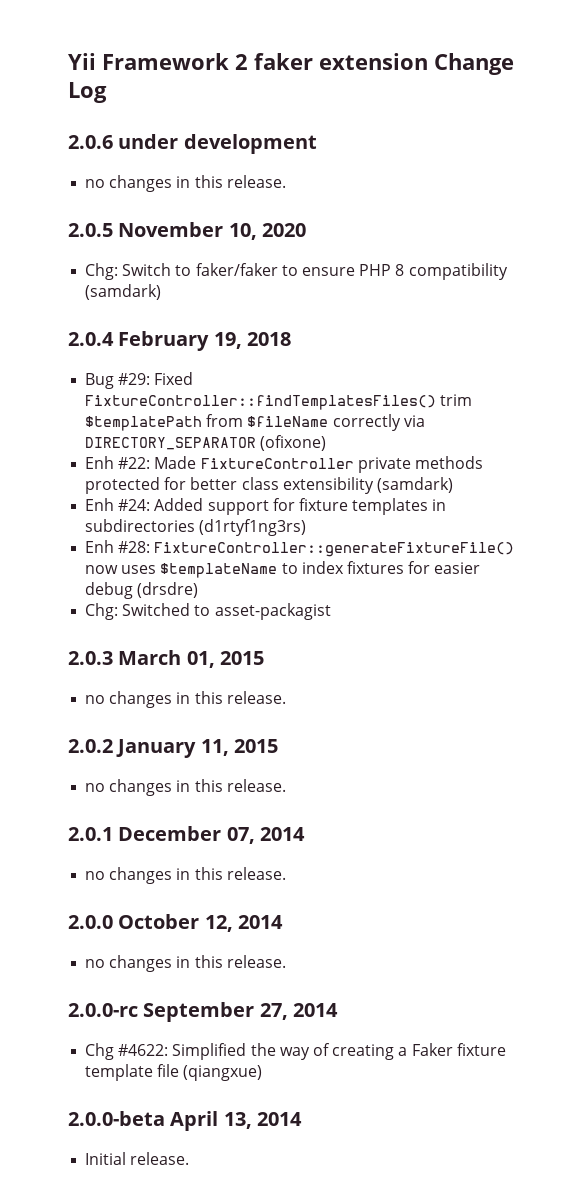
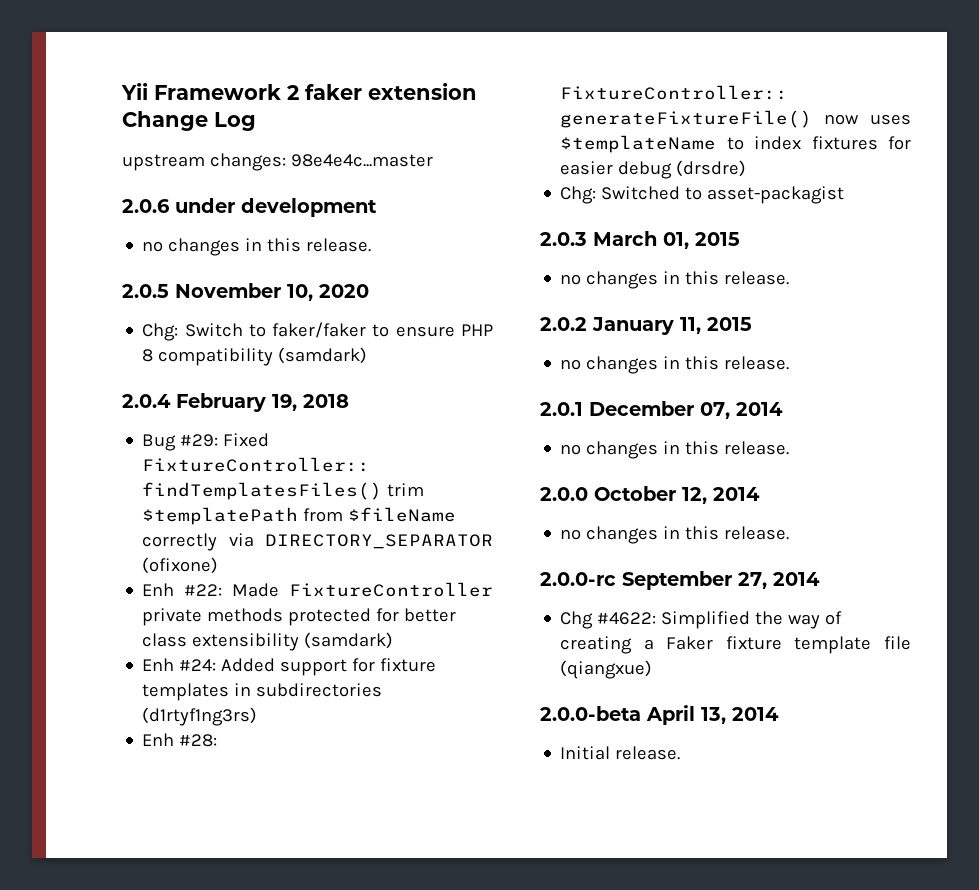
+ upstream changes: 98e4e4c...master

